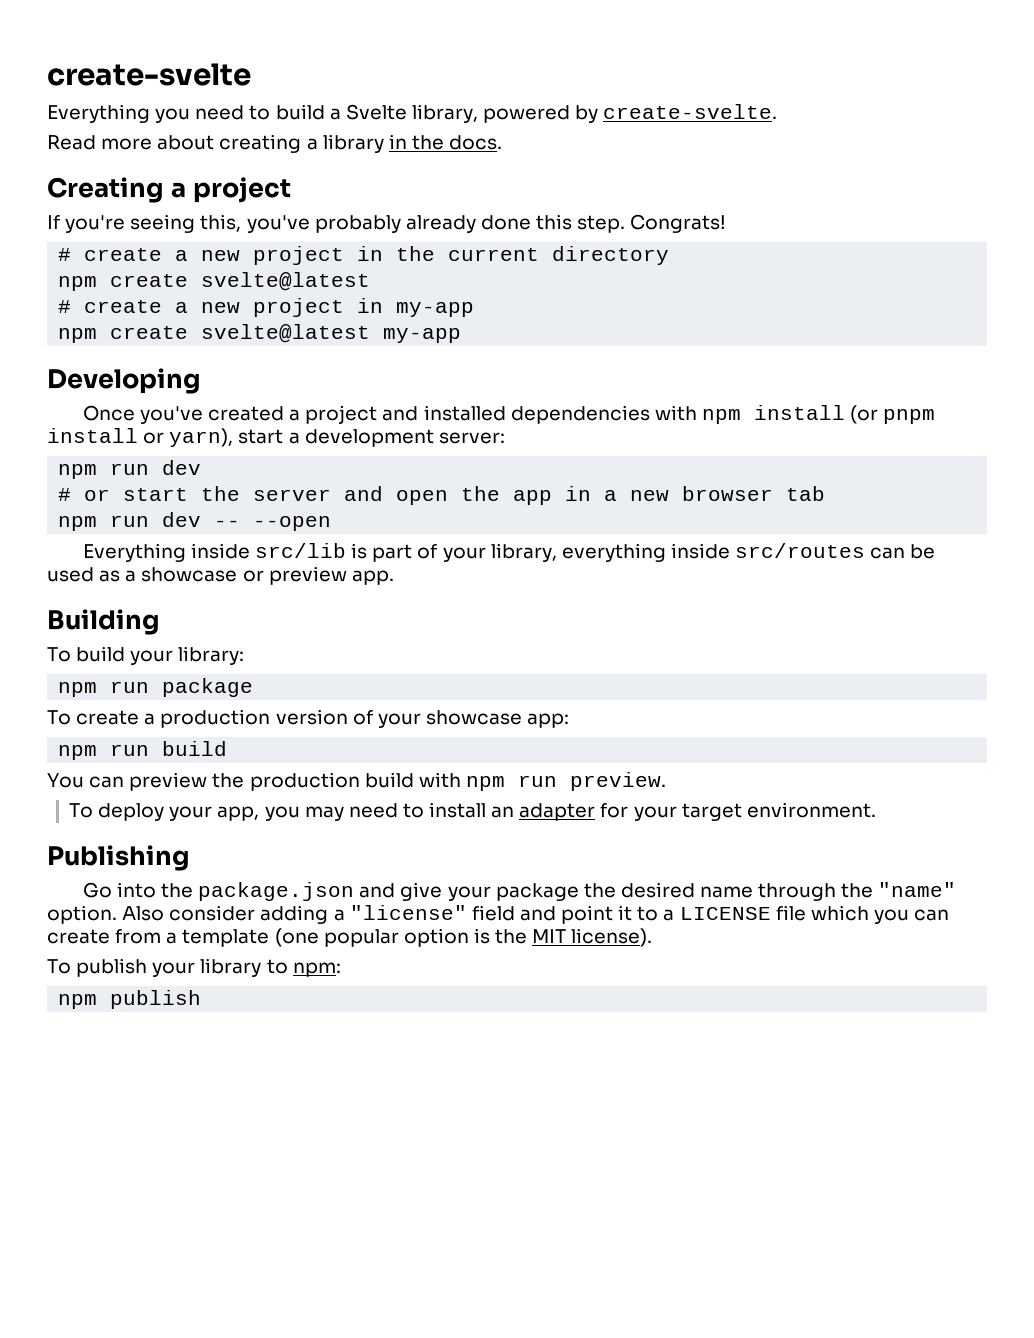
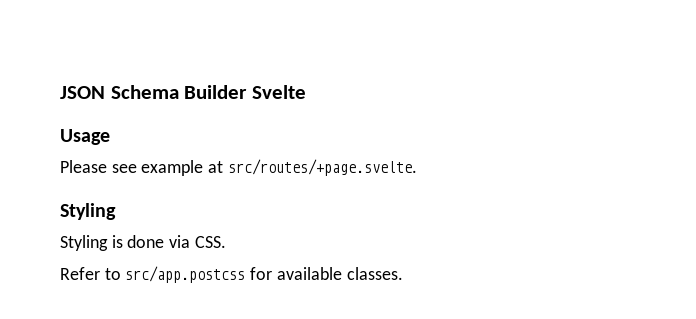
- create-svelte
- Everything you need to build a Svelte library, powered by create-svelte.
- Read more about creating a library in the docs.
- Creating a project
- If you're seeing this, you've probably already done this step. Congrats!
- # create a new project in the current directory
- npm create svelte@latest
- # create a new project in my-app
- npm create svelte@latest my-app
- Developing
- Once you've created a project and installed dependencies with npm install (or pnpm install or yarn), start a development server:
- npm run dev
- # or start the server and open the app in a new browser tab
- npm run dev -- --open
- Everything inside src/lib is part of your library, everything inside src/routes can be used as a showcase or preview app.
- Building
- To build your library:
- npm run package
- To create a production version of your showcase app:
- npm run build
- You can preview the production build with npm run preview.
- To deploy your app, you may need to install an adapter for your target environment.
- Publishing
- Go into the package.json and give your package the desired name through the "name" option. Also consider adding a "license" field and point it to a LICENSE file which you can create from a template (one popular option is the MIT license).
- To publish your library to npm:
- npm publish
+ JSON Schema Builder Svelte
+ Usage
+ Please see example at src/routes/+page.svelte.
+ Styling
+ Styling is done via CSS.
+ Refer to src/app.postcss for available classes.

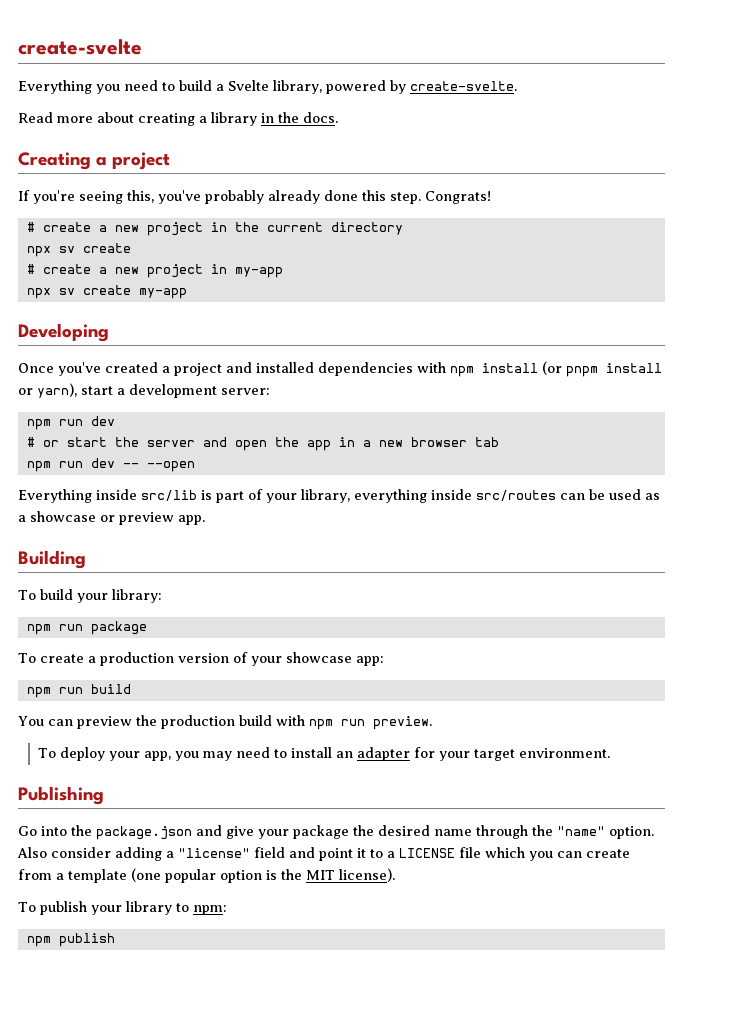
- JSON Schema Builder Svelte
- Usage
- Please see example at src/routes/+page.svelte.
- Styling
- Styling is done via CSS.
- Refer to src/app.postcss for available classes.
+ create-svelte
+ Everything you need to build a Svelte library, powered by create-svelte.
+ Read more about creating a library in the docs.
+ Creating a project
+ If you're seeing this, you've probably already done this step. Congrats!
+ # create a new project in the current directory
+ npx sv create
+ # create a new project in my-app
+ npx sv create my-app
+ Developing
+ Once you've created a project and installed dependencies with npm install (or pnpm install or yarn), start a development server:
+ npm run dev
+ # or start the server and open the app in a new browser tab
+ npm run dev -- --open
+ Everything inside src/lib is part of your library, everything inside src/routes can be used as a showcase or preview app.
+ Building
+ To build your library:
+ npm run package
+ To create a production version of your showcase app:
+ npm run build
+ You can preview the production build with npm run preview.
+ To deploy your app, you may need to install an adapter for your target environment.
+ Publishing
+ Go into the package.json and give your package the desired name through the "name" option. Also consider adding a "license" field and point it to a LICENSE file which you can create from a template (one popular option is the MIT license).
+ To publish your library to npm:
+ npm publish

